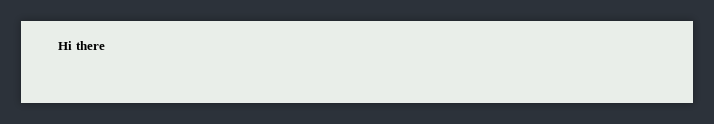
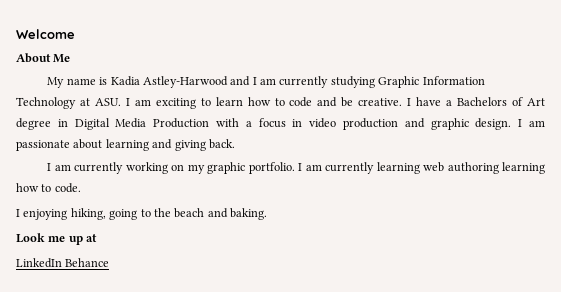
- Hi there
+ Welcome
+ About Me
+ My name is Kadia Astley-Harwood and I am currently studying Graphic Information Technology at ASU. I am exciting to learn how to code and be creative. I have a Bachelors of Art degree in Digital Media Production with a focus in video production and graphic design. I am passionate about learning and giving back.
+ I am currently working on my graphic portfolio. I am currently learning web authoring learning how to code.
+ I enjoying hiking, going to the beach and baking.
+ Look me up at
+ LinkedIn Behance

